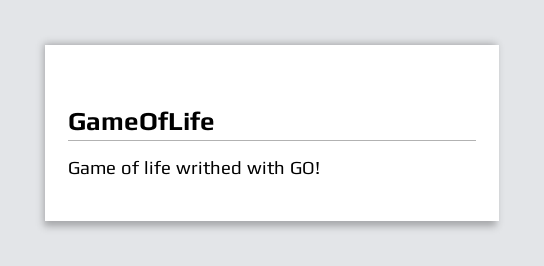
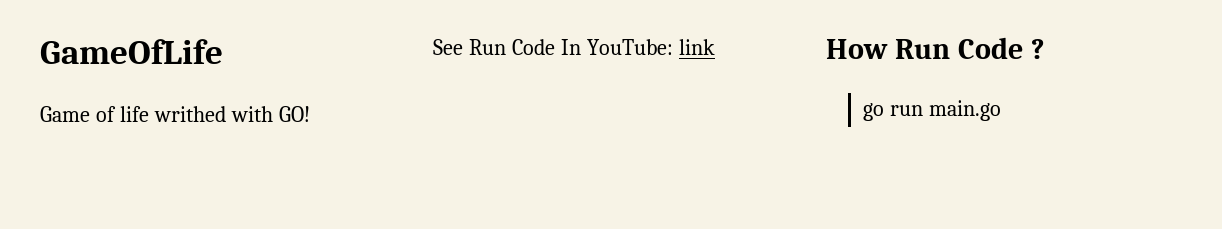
+ See Run Code In YouTube: link
+ How Run Code ?
+ go run main.go

